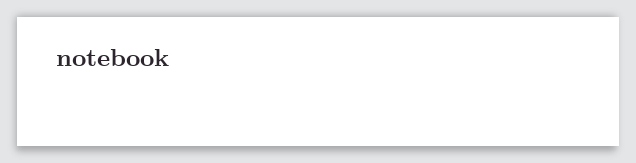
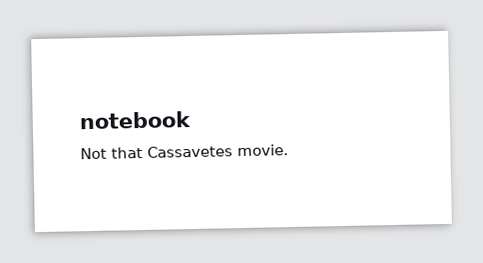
+ Not that Cassavetes movie.

